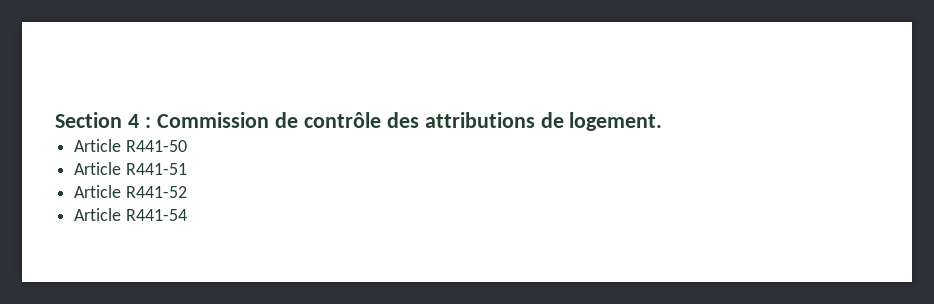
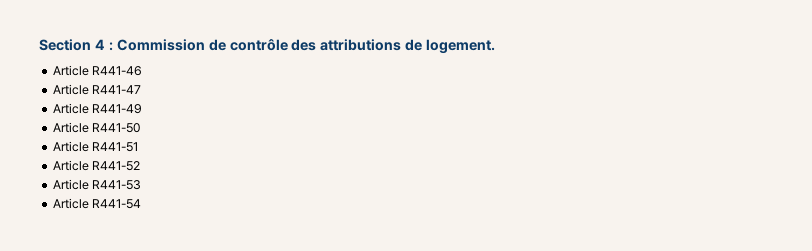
+ Article R441-46
+ Article R441-47
+ Article R441-49
+ Article R441-53

